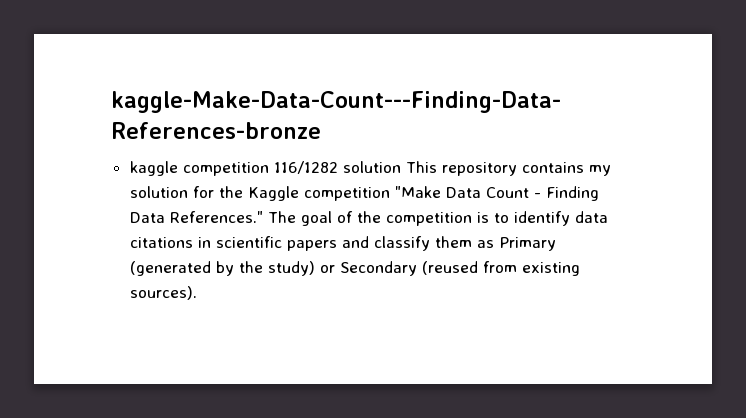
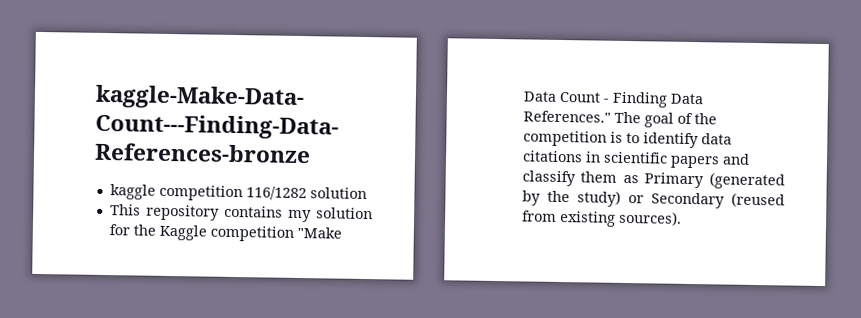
- kaggle competition 116/1282 solution This repository contains my solution for the Kaggle competition "Make Data Count - Finding Data References."
+ kaggle competition 116/1282 solution
+ This repository contains my solution for the Kaggle competition "Make Data Count - Finding Data References."

